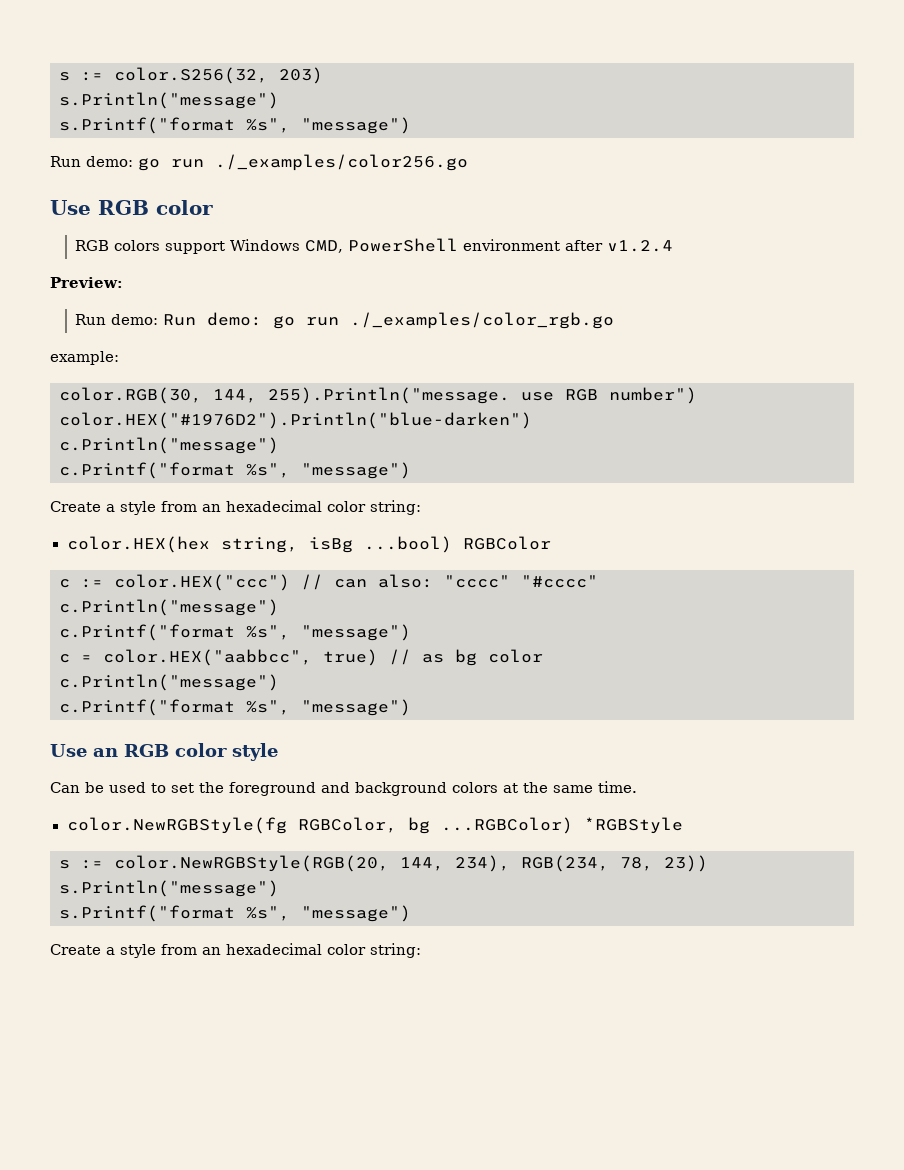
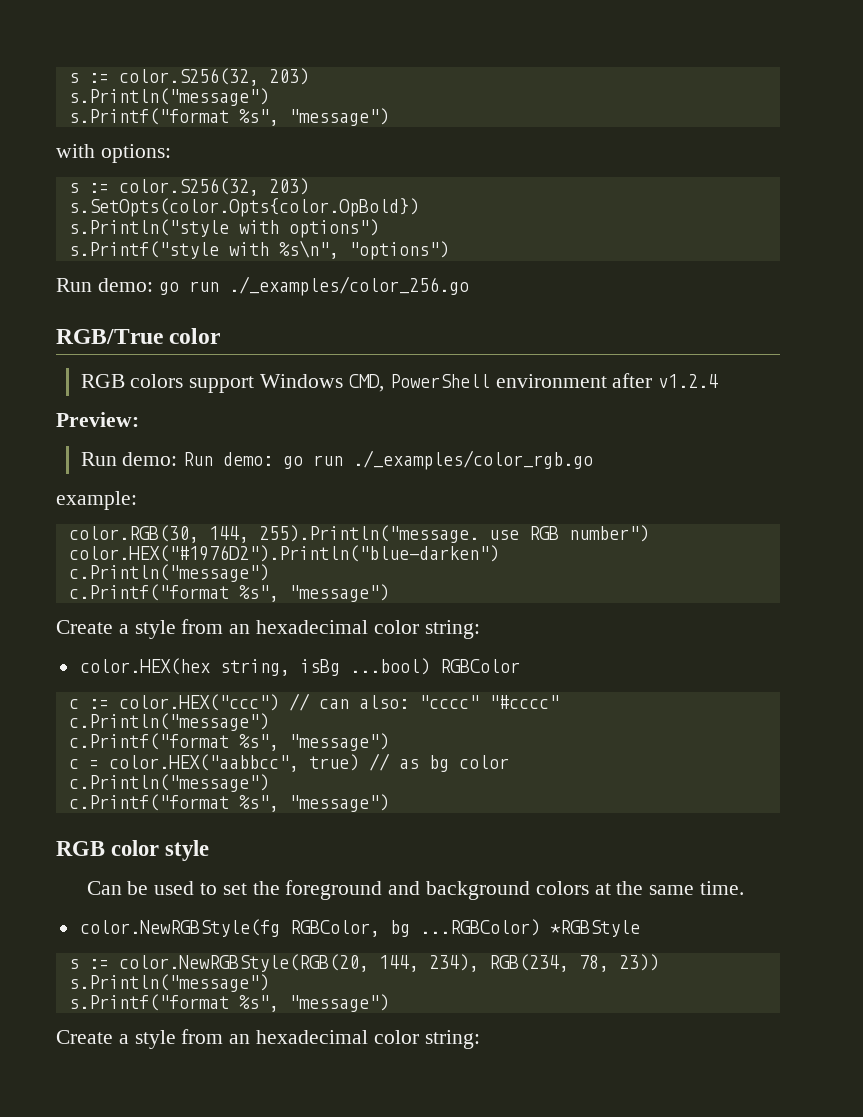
- Run demo: go run ./_examples/color256.go
- Use RGB color
+ with options:
+ s := color.S256(32, 203)
+ s.SetOpts(color.Opts{color.OpBold})
+ s.Println("style with options")
+ s.Printf("style with %s\n", "options")
+ Run demo: go run ./_examples/color_256.go
+ RGB/True color
- Use an RGB color style
+ RGB color style

